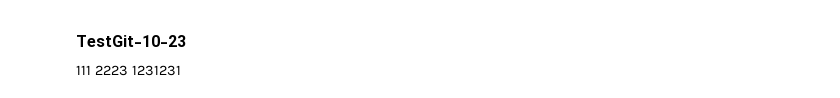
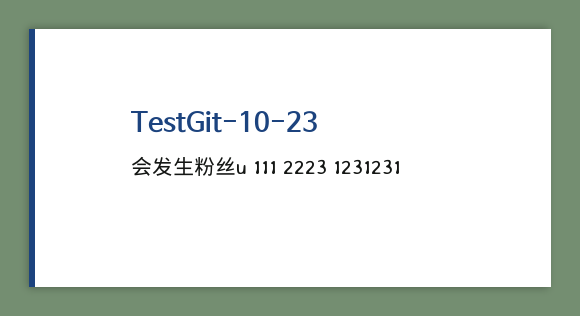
- 111 2223 1231231
+ 会发生粉丝u 111 2223 1231231

